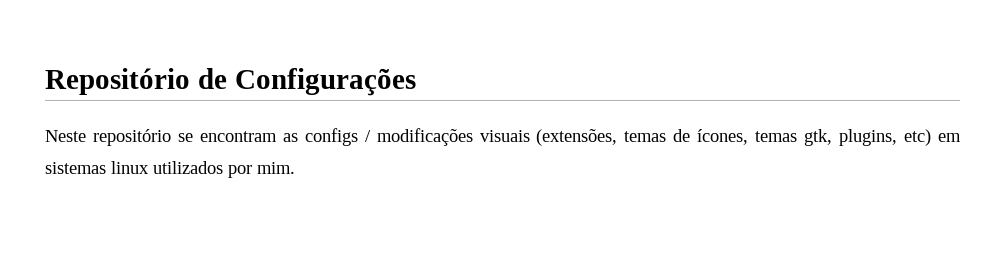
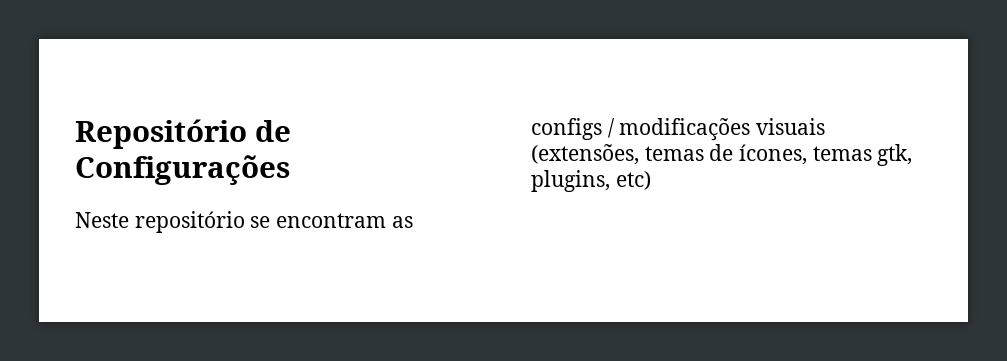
- Neste repositório se encontram as configs / modificações visuais (extensões, temas de ícones, temas gtk, plugins, etc) em sistemas linux utilizados por mim.
+ Neste repositório se encontram as configs / modificações visuais (extensões, temas de ícones, temas gtk, plugins, etc)

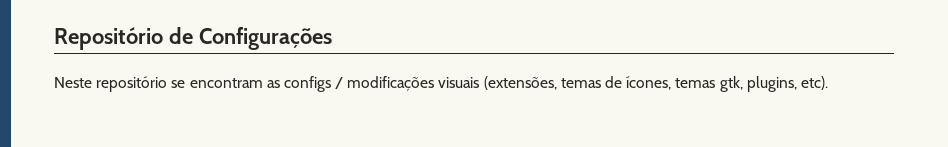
- Neste repositório se encontram as configs / modificações visuais (extensões, temas de ícones, temas gtk, plugins, etc)
+ Neste repositório se encontram as configs / modificações visuais (extensões, temas de ícones, temas gtk, plugins, etc).

